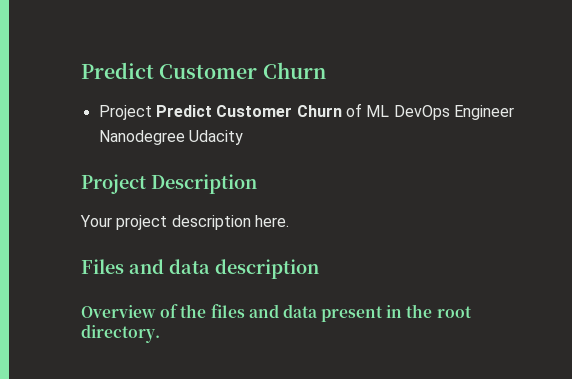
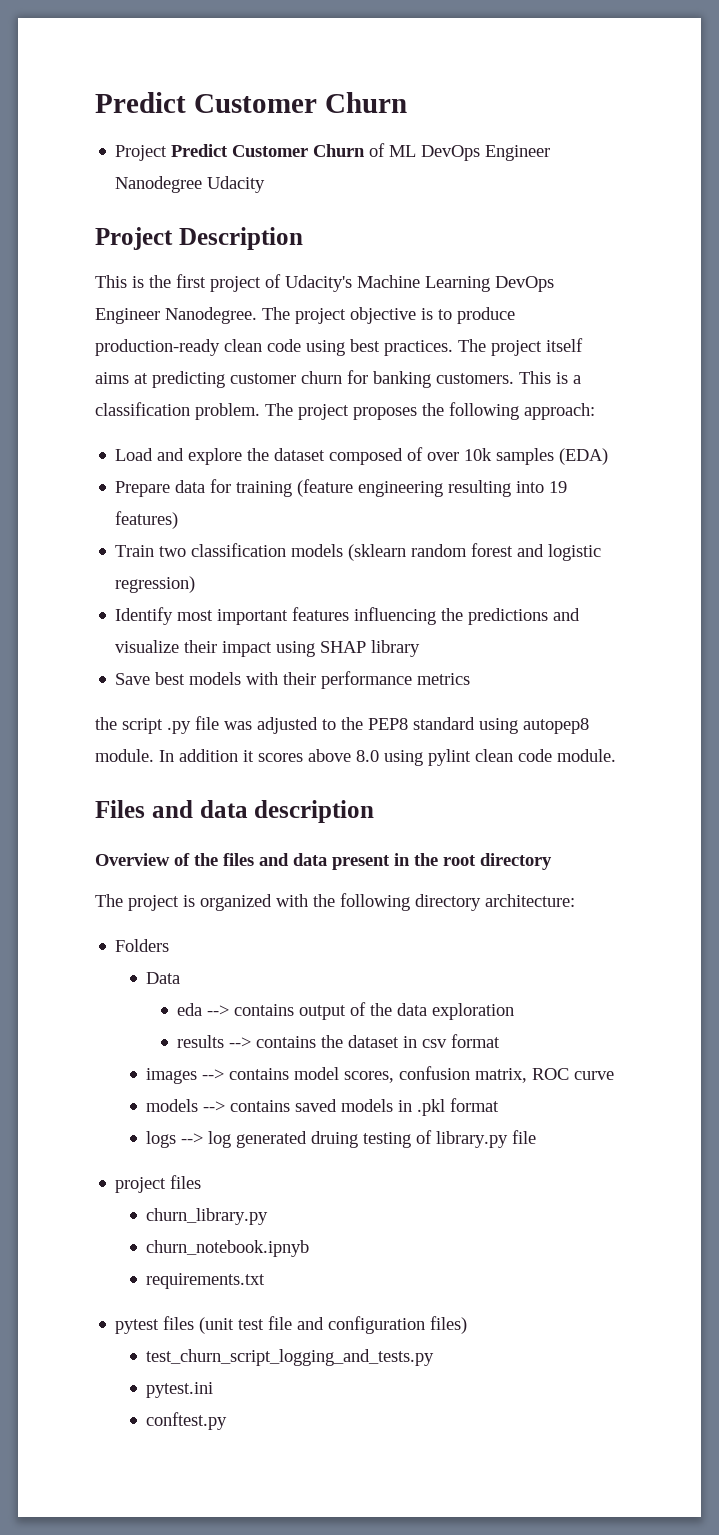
- Your project description here.
+ This is the first project of Udacity's Machine Learning DevOps Engineer Nanodegree. The project objective is to produce production-ready clean code using best practices. The project itself aims at predicting customer churn for banking customers. This is a classification problem. The project proposes the following approach:
+ Load and explore the dataset composed of over 10k samples (EDA)
+ Prepare data for training (feature engineering resulting into 19 features)
+ Train two classification models (sklearn random forest and logistic regression)
+ Identify most important features influencing the predictions and visualize their impact using SHAP library
+ Save best models with their performance metrics
+ the script .py file was adjusted to the PEP8 standard using autopep8 module. In addition it scores above 8.0 using pylint clean code module.
- Overview of the files and data present in the root directory.
+ Overview of the files and data present in the root directory
+ The project is organized with the following directory architecture:
+ Folders
+ Data
+ eda --> contains output of the data exploration
+ results --> contains the dataset in csv format
+ images --> contains model scores, confusion matrix, ROC curve
+ models --> contains saved models in .pkl format
+ logs --> log generated druing testing of library.py file
+ project files
+ churn_library.py
+ churn_notebook.ipnyb
+ requirements.txt
+ pytest files (unit test file and configuration files)
+ test_churn_script_logging_and_tests.py
+ pytest.ini
+ conftest.py

